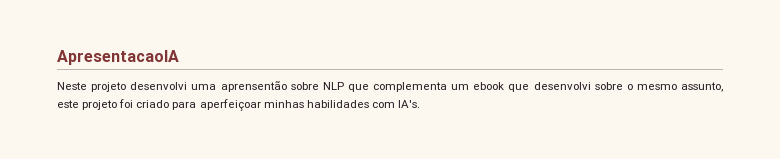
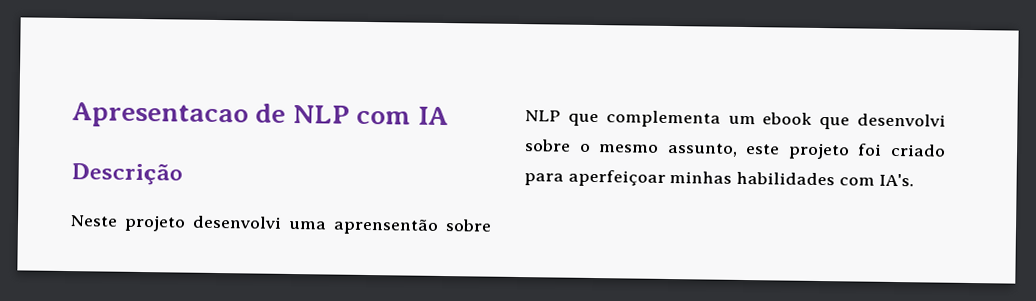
- ApresentacaoIA
+ Apresentacao de NLP com IA
+ Descrição

